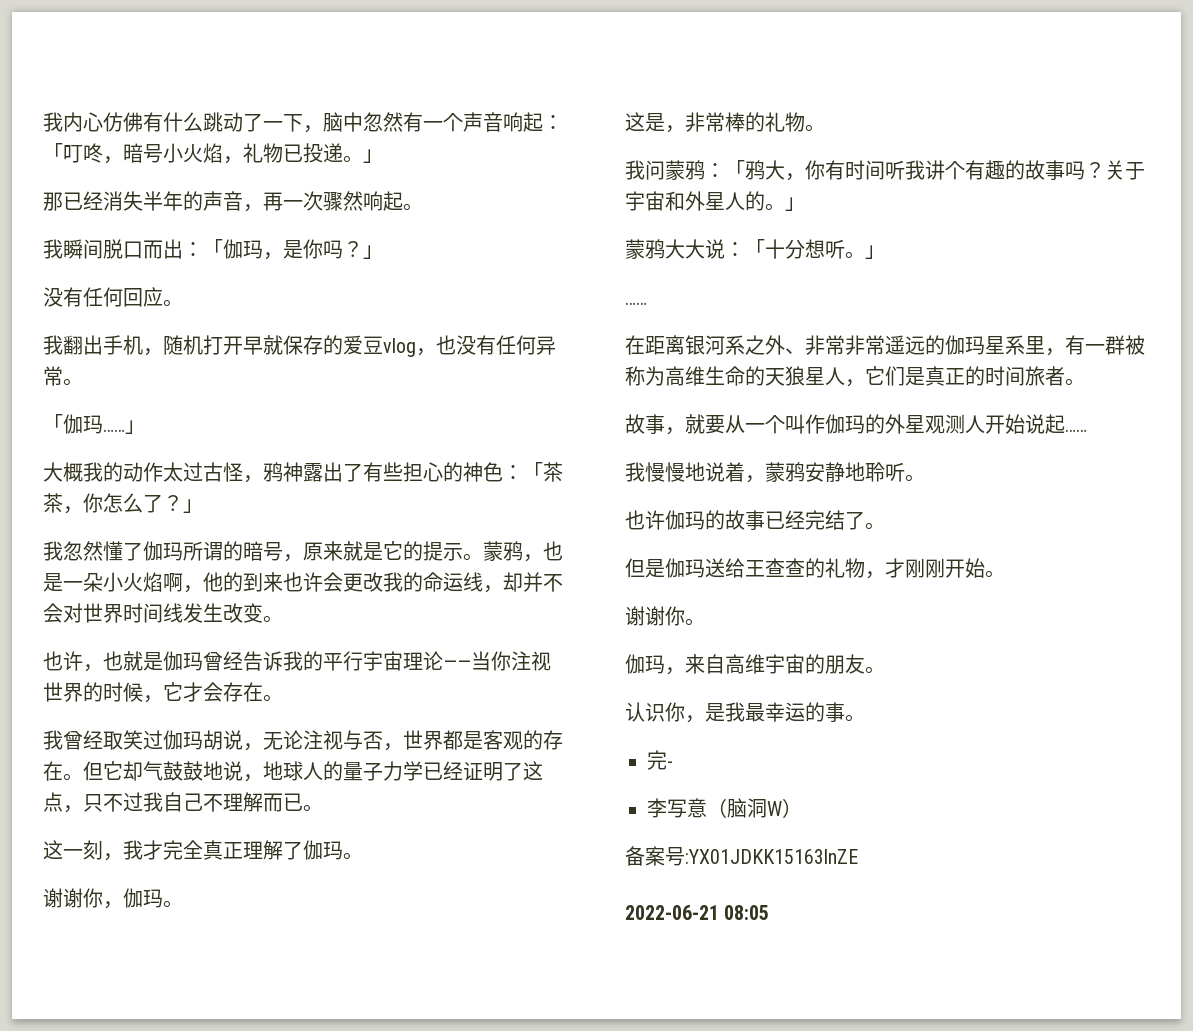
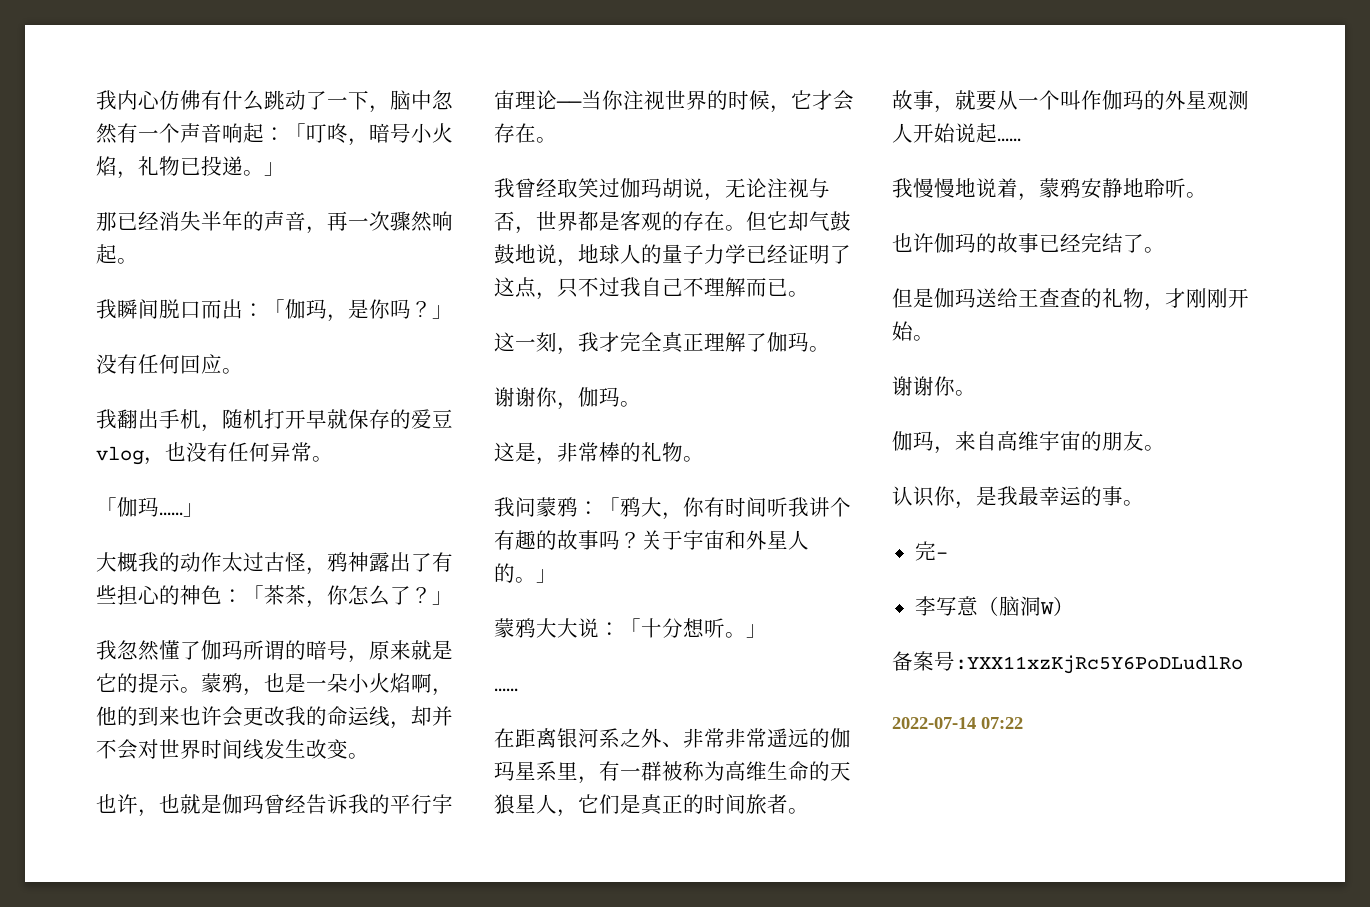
- 备案号:YX01JDKK15163lnZE
- 2022-06-21 08:05
+ 备案号:YXX11xzKjRc5Y6PoDLudlRo
+ 2022-07-14 07:22

